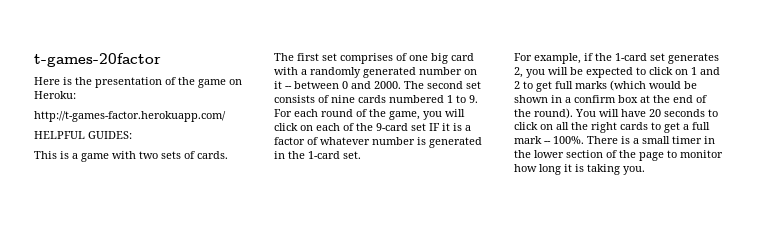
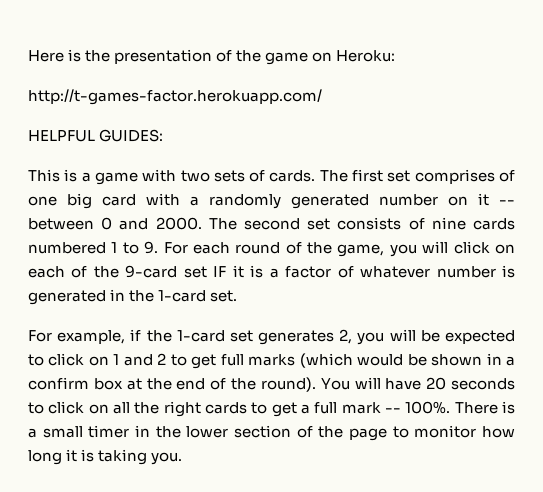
- t-games-20factor

